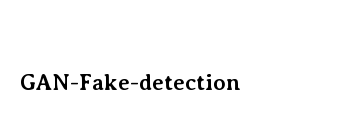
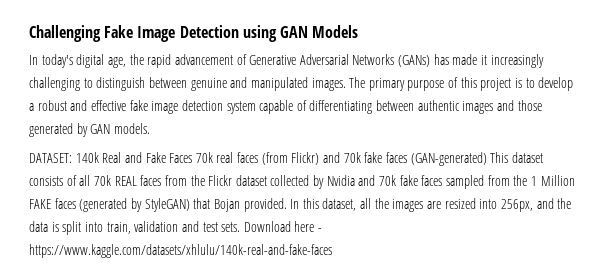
- GAN-Fake-detection
+ Challenging Fake Image Detection using GAN Models
+ In today's digital age, the rapid advancement of Generative Adversarial Networks (GANs) has made it increasingly challenging to distinguish between genuine and manipulated images. The primary purpose of this project is to develop a robust and effective fake image detection system capable of differentiating between authentic images and those generated by GAN models.
+ DATASET: 140k Real and Fake Faces 70k real faces (from Flickr) and 70k fake faces (GAN-generated) This dataset consists of all 70k REAL faces from the Flickr dataset collected by Nvidia and 70k fake faces sampled from the 1 Million FAKE faces (generated by StyleGAN) that Bojan provided. In this dataset, all the images are resized into 256px, and the data is split into train, validation and test sets. Download here - https://www.kaggle.com/datasets/xhlulu/140k-real-and-fake-faces

